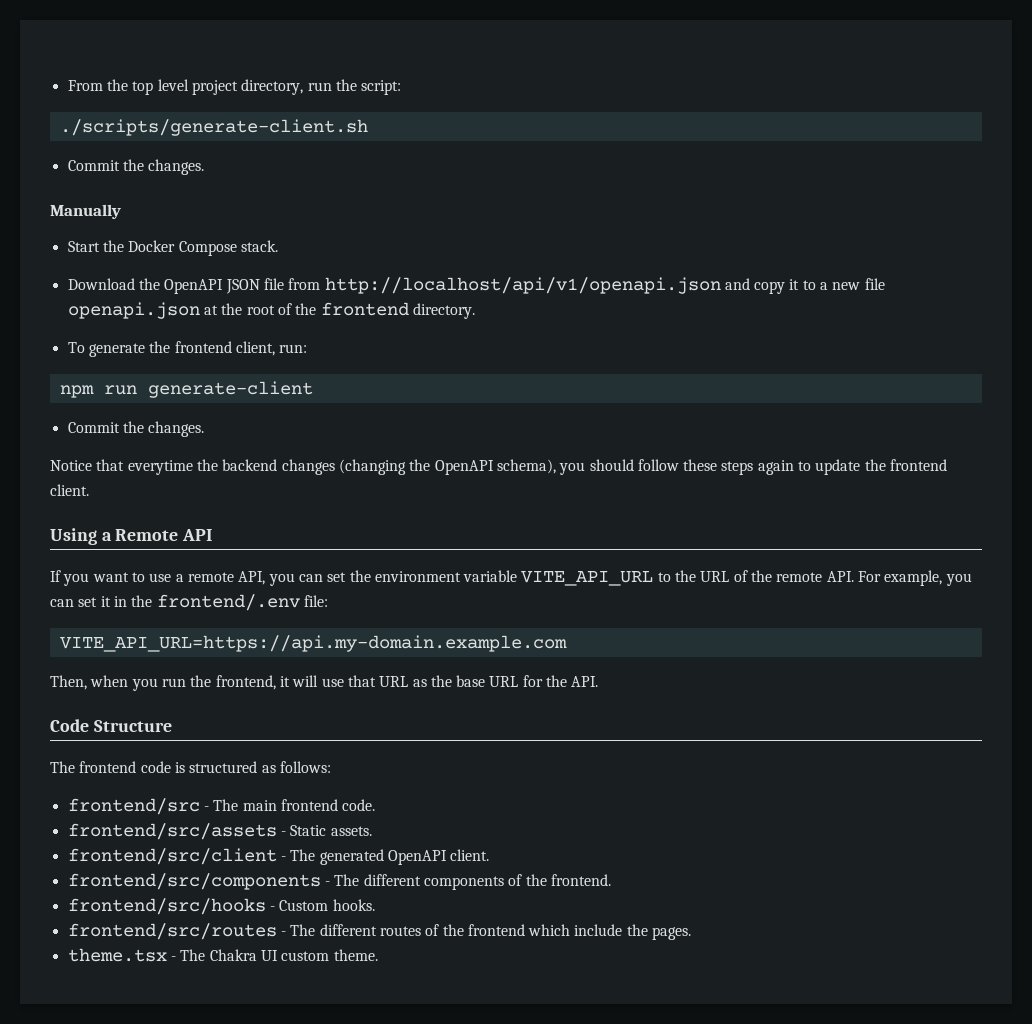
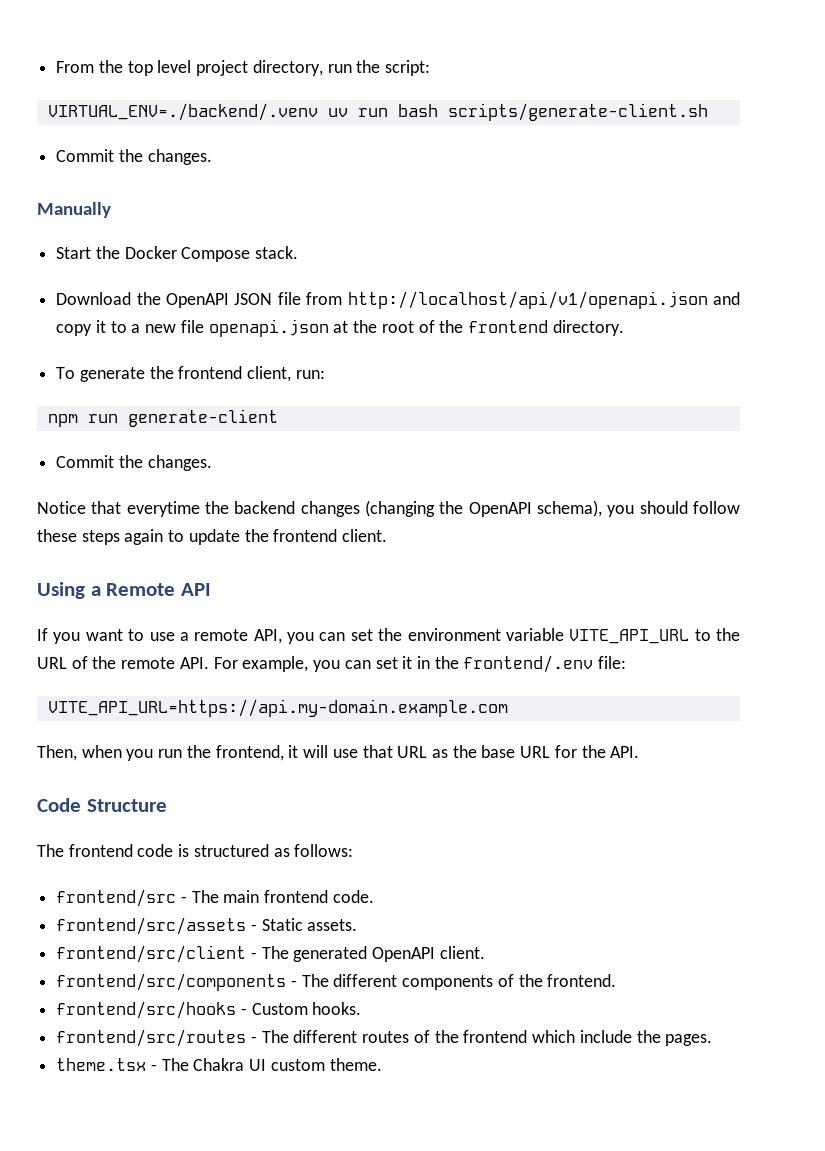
- ./scripts/generate-client.sh
+ VIRTUAL_ENV=./backend/.venv uv run bash scripts/generate-client.sh

